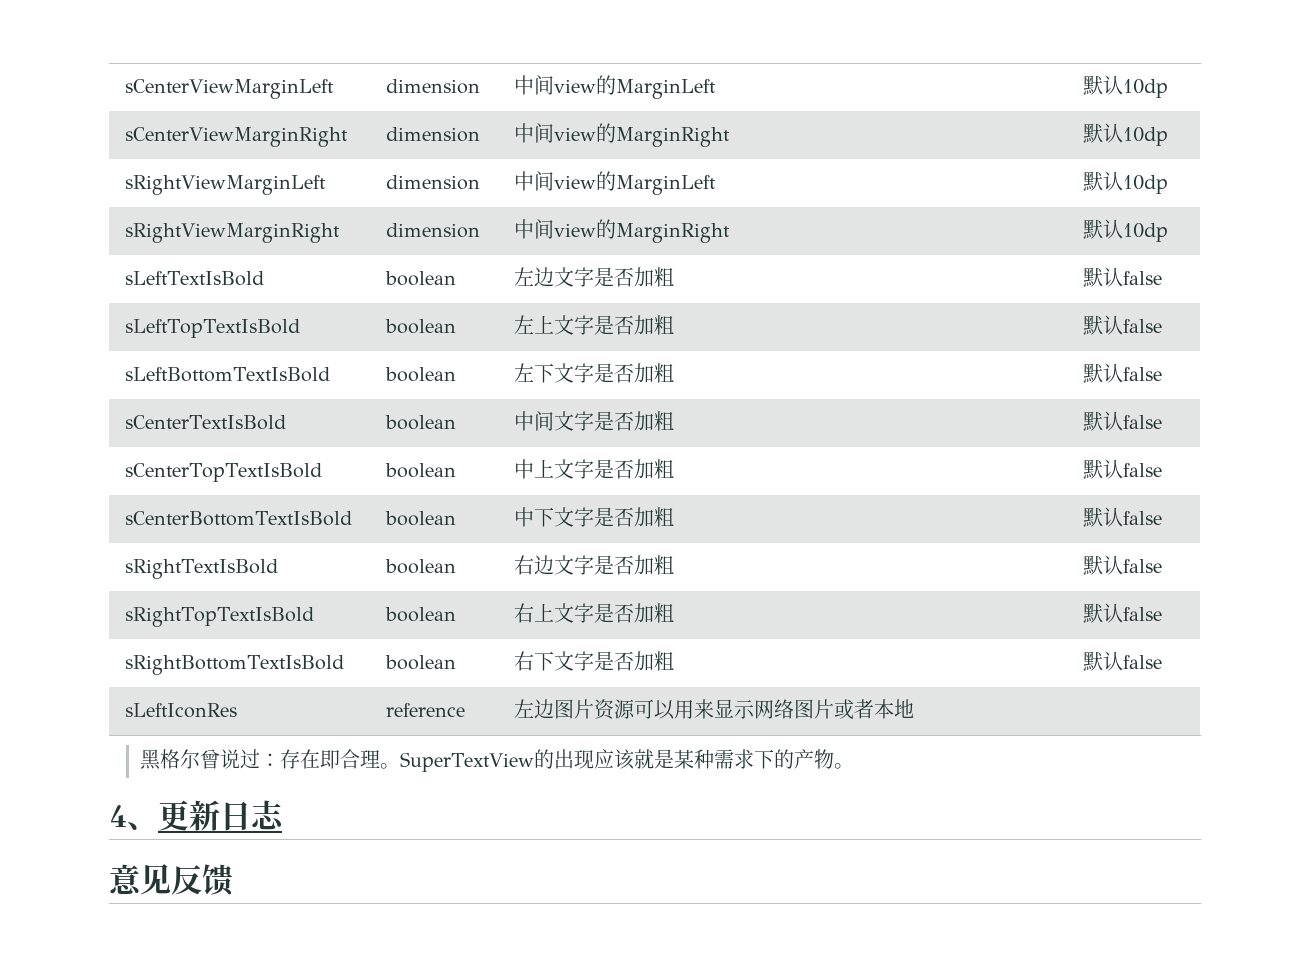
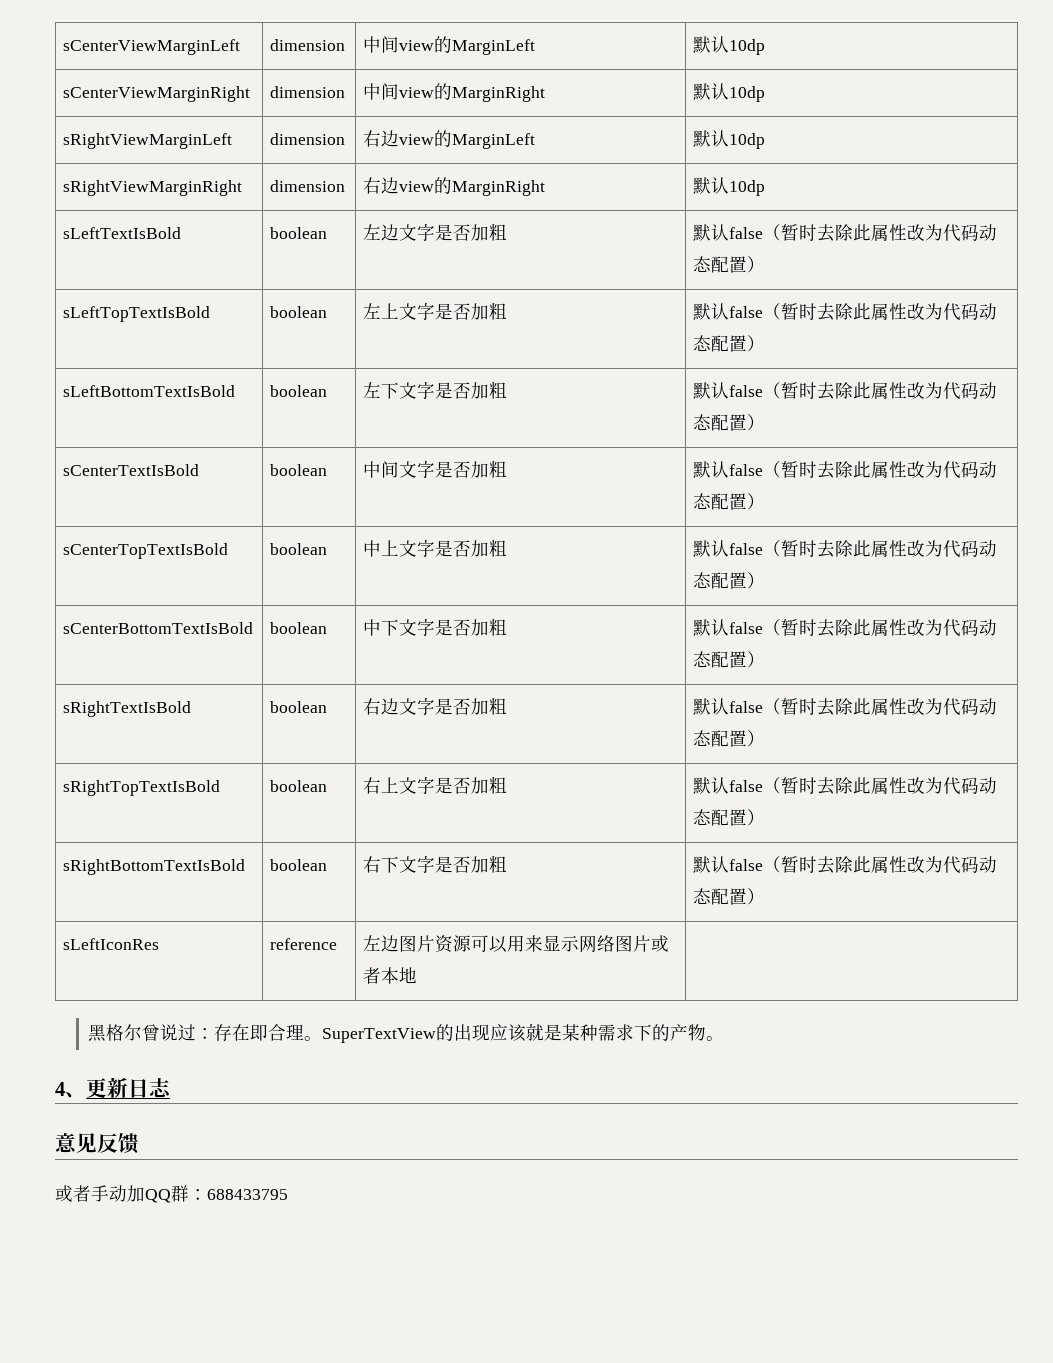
- sRightViewMarginLeft | dimension | 中间view的MarginLeft | 默认10dp
+ sRightViewMarginLeft | dimension | 右边view的MarginLeft | 默认10dp
- sRightViewMarginRight | dimension | 中间view的MarginRight | 默认10dp
+ sRightViewMarginRight | dimension | 右边view的MarginRight | 默认10dp
- sLeftTextIsBold | boolean | 左边文字是否加粗 | 默认false
+ sLeftTextIsBold | boolean | 左边文字是否加粗 | 默认false（暂时去除此属性改为代码动态配置）
- sLeftTopTextIsBold | boolean | 左上文字是否加粗 | 默认false
+ sLeftTopTextIsBold | boolean | 左上文字是否加粗 | 默认false（暂时去除此属性改为代码动态配置）
- sLeftBottomTextIsBold | boolean | 左下文字是否加粗 | 默认false
+ sLeftBottomTextIsBold | boolean | 左下文字是否加粗 | 默认false（暂时去除此属性改为代码动态配置）
- sCenterTextIsBold | boolean | 中间文字是否加粗 | 默认false
+ sCenterTextIsBold | boolean | 中间文字是否加粗 | 默认false（暂时去除此属性改为代码动态配置）
- sCenterTopTextIsBold | boolean | 中上文字是否加粗 | 默认false
+ sCenterTopTextIsBold | boolean | 中上文字是否加粗 | 默认false（暂时去除此属性改为代码动态配置）
- sCenterBottomTextIsBold | boolean | 中下文字是否加粗 | 默认false
+ sCenterBottomTextIsBold | boolean | 中下文字是否加粗 | 默认false（暂时去除此属性改为代码动态配置）
- sRightTextIsBold | boolean | 右边文字是否加粗 | 默认false
+ sRightTextIsBold | boolean | 右边文字是否加粗 | 默认false（暂时去除此属性改为代码动态配置）
- sRightTopTextIsBold | boolean | 右上文字是否加粗 | 默认false
+ sRightTopTextIsBold | boolean | 右上文字是否加粗 | 默认false（暂时去除此属性改为代码动态配置）
- sRightBottomTextIsBold | boolean | 右下文字是否加粗 | 默认false
+ sRightBottomTextIsBold | boolean | 右下文字是否加粗 | 默认false（暂时去除此属性改为代码动态配置）
+ 或者手动加QQ群：688433795

